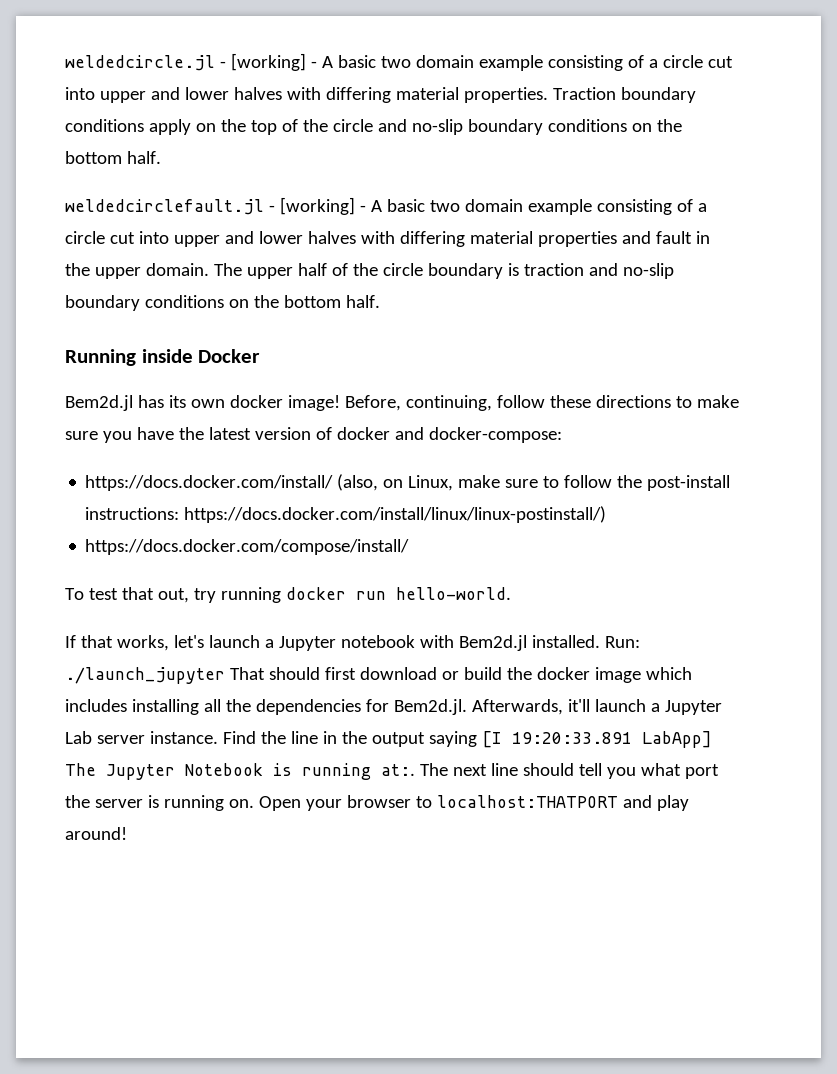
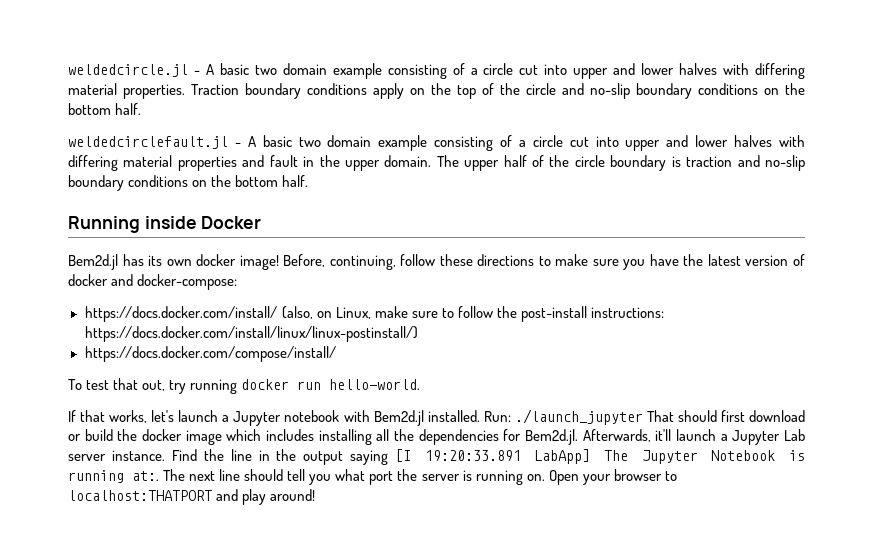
- weldedcircle.jl - [working] - A basic two domain example consisting of a circle cut into upper and lower halves with differing material properties.
+ weldedcircle.jl - A basic two domain example consisting of a circle cut into upper and lower halves with differing material properties.
- weldedcirclefault.jl - [working] - A basic two domain example consisting of a circle cut into upper and lower halves with differing material properties and fault in the upper domain.
+ weldedcirclefault.jl - A basic two domain example consisting of a circle cut into upper and lower halves with differing material properties and fault in the upper domain.

